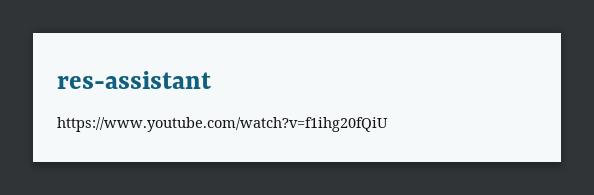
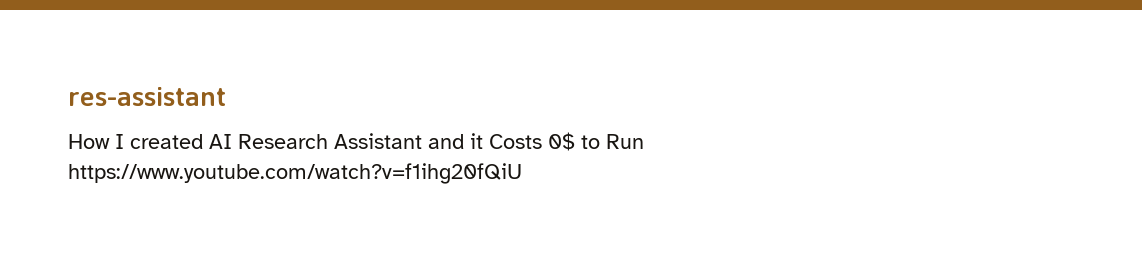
- https://www.youtube.com/watch?v=f1ihg20fQiU
+ How I created AI Research Assistant and it Costs 0$ to Run https://www.youtube.com/watch?v=f1ihg20fQiU

